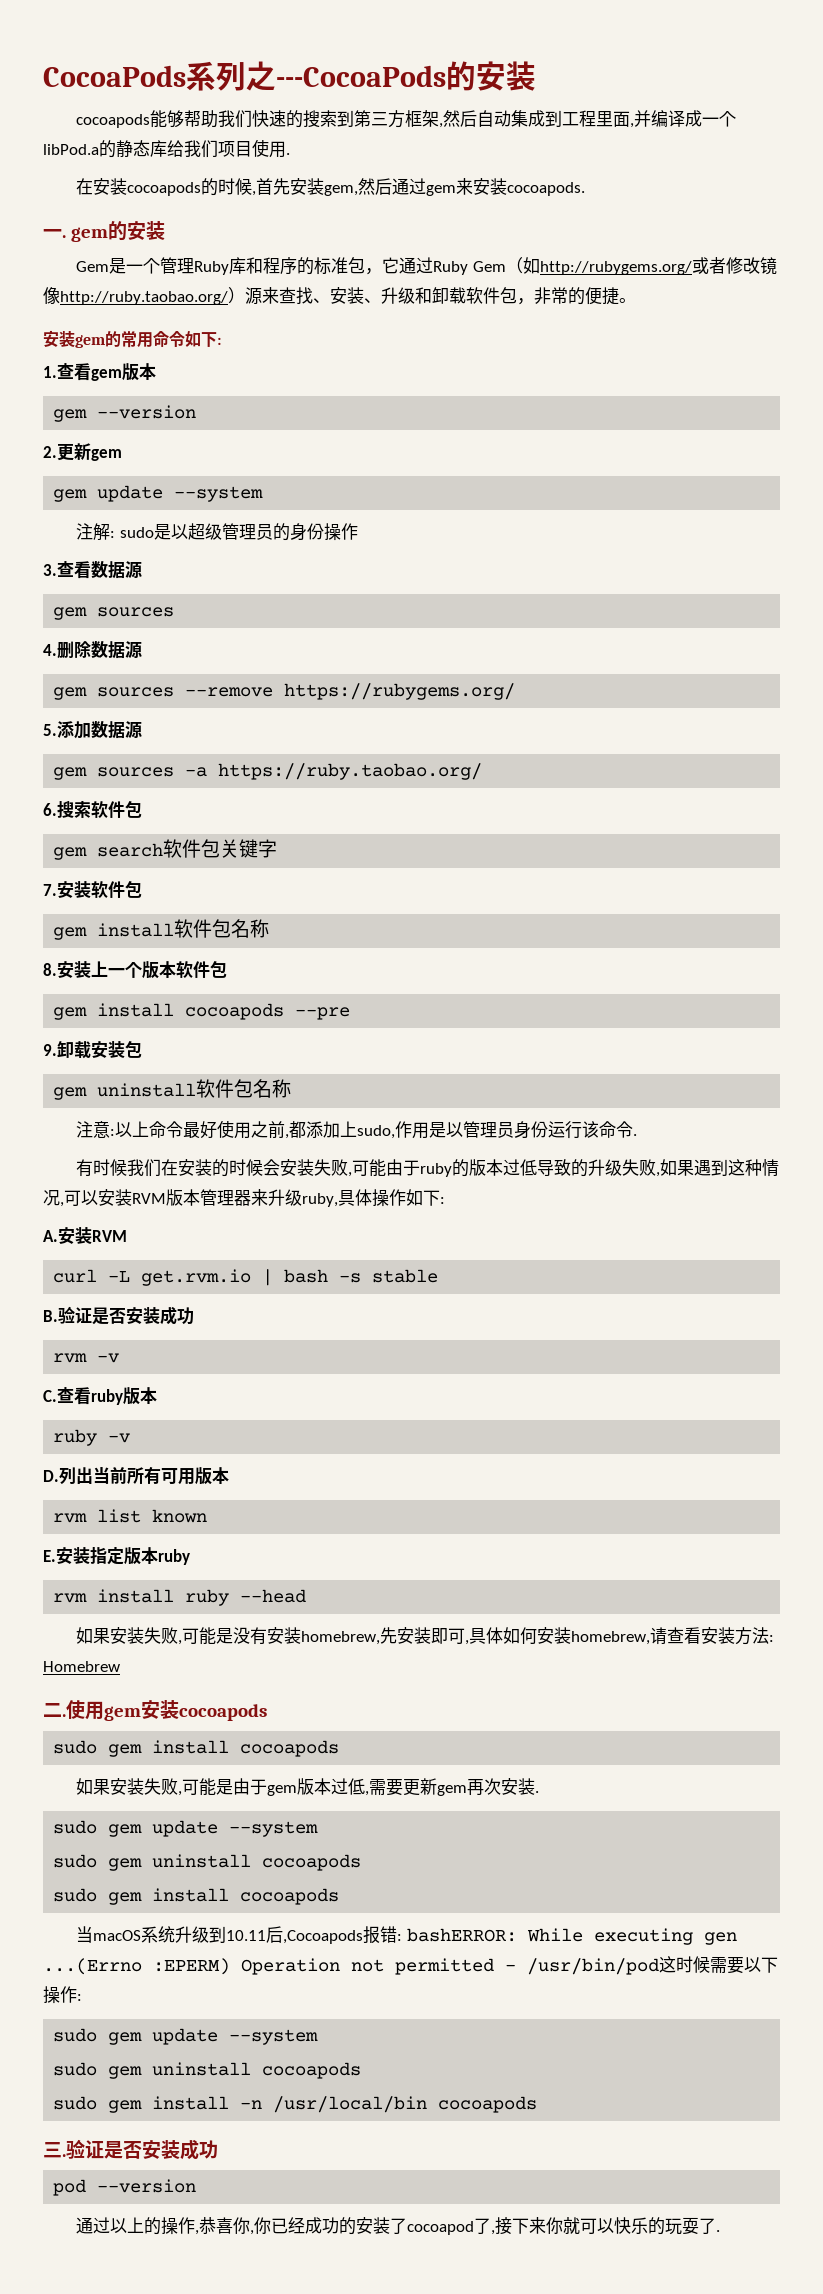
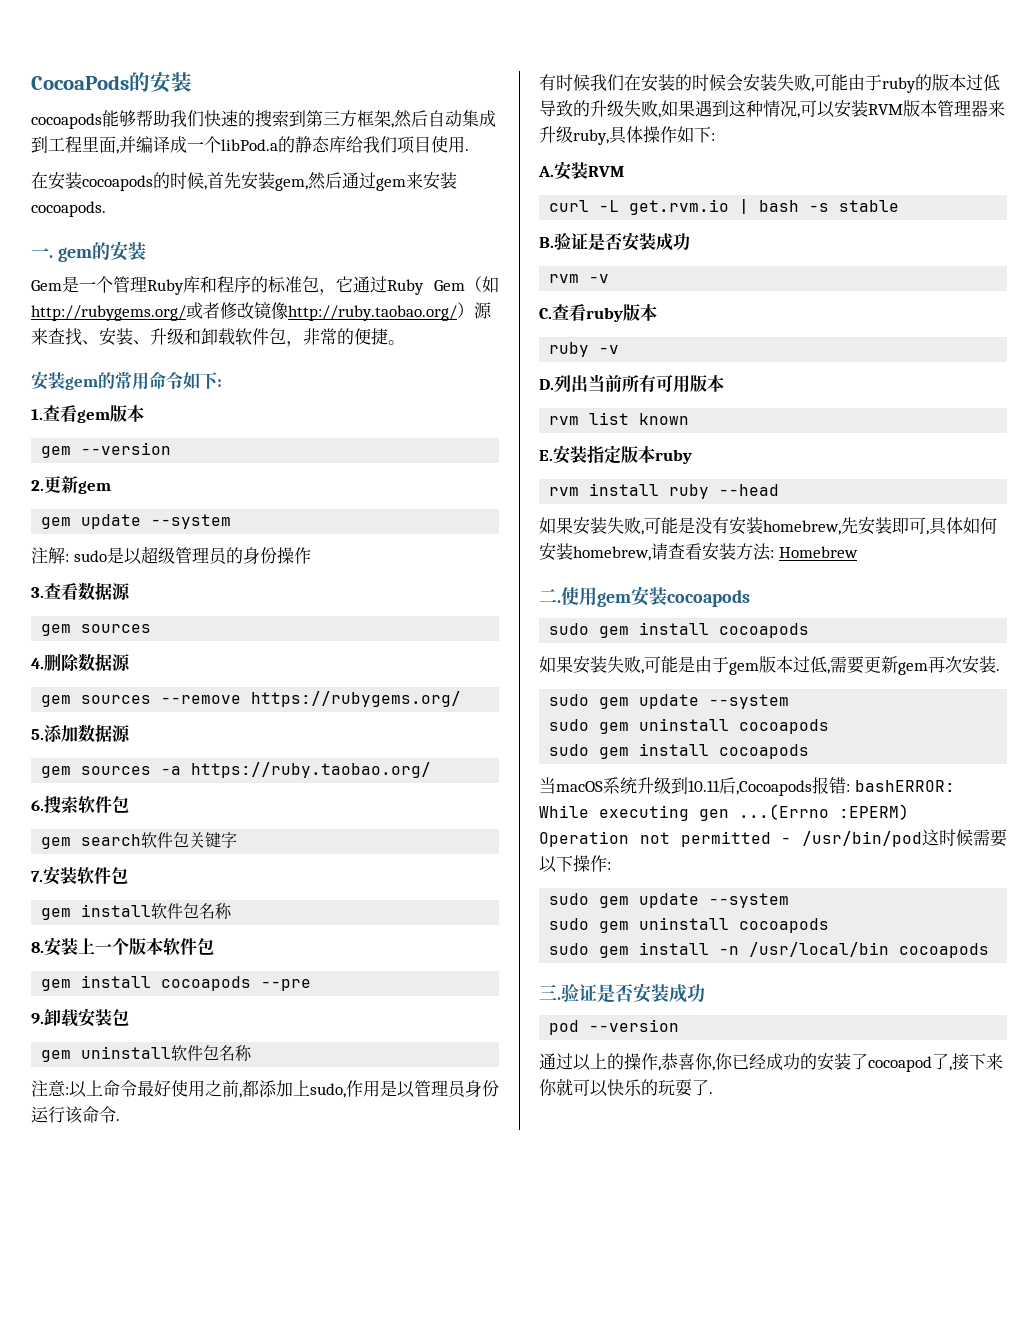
- CocoaPods系列之---CocoaPods的安装
+ CocoaPods的安装

